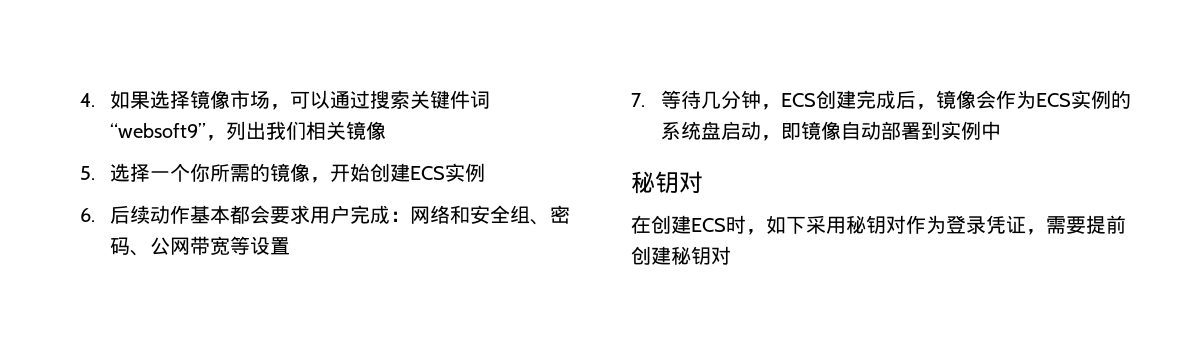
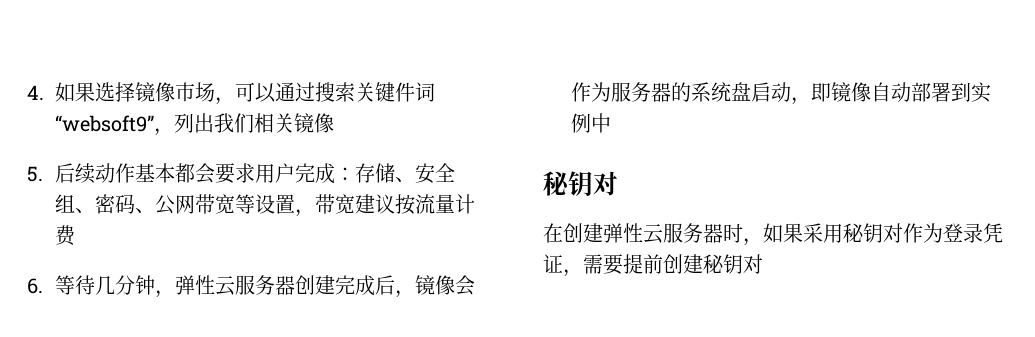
- 5.选择一个你所需的镜像，开始创建ECS实例
- 6.后续动作基本都会要求用户完成：网络和安全组、密码、公网带宽等设置
- 7.等待几分钟，ECS创建完成后，镜像会作为ECS实例的系统盘启动，即镜像自动部署到实例中
+ 5.后续动作基本都会要求用户完成：存储、安全组、密码、公网带宽等设置，带宽建议按流量计费
+ 6.等待几分钟，弹性云服务器创建完成后，镜像会作为服务器的系统盘启动，即镜像自动部署到实例中
- 在创建ECS时，如下采用秘钥对作为登录凭证，需要提前创建秘钥对
+ 在创建弹性云服务器时，如果采用秘钥对作为登录凭证，需要提前创建秘钥对

